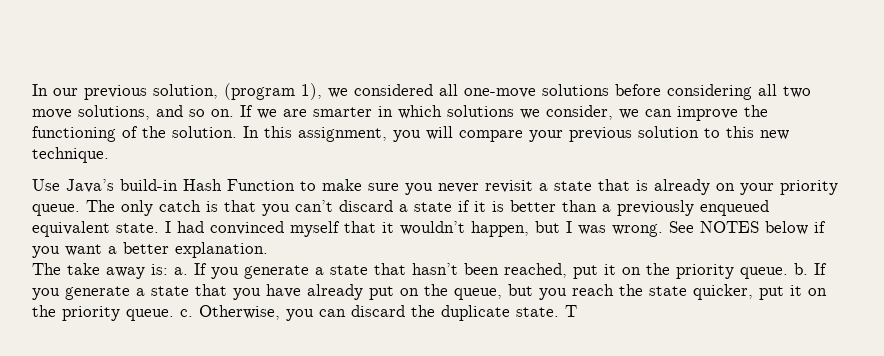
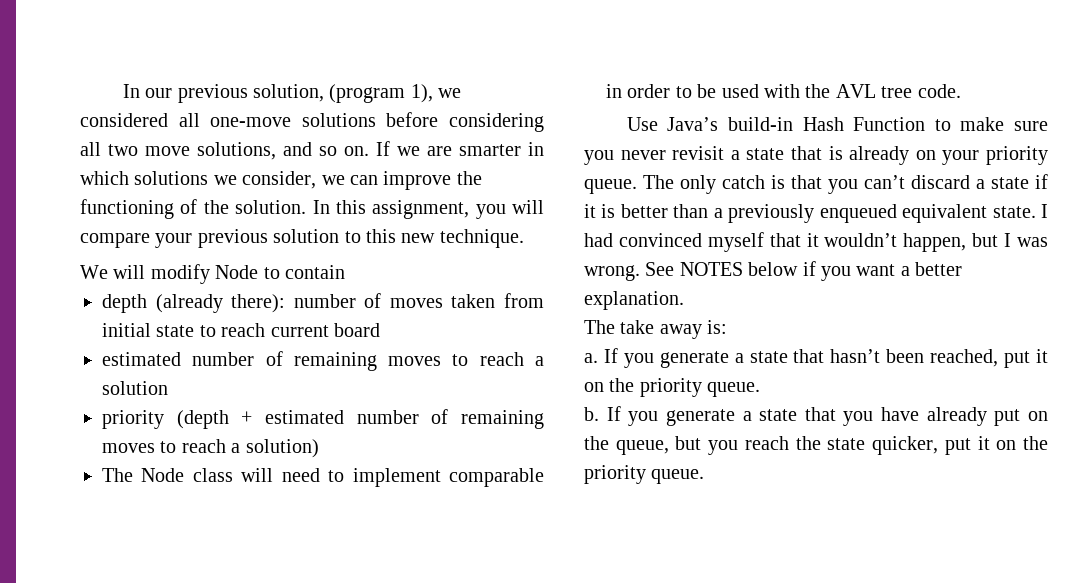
+ We will modify Node to contain
+ depth (already there): number of moves taken from initial state to reach current board
+ estimated number of remaining moves to reach a solution
+ priority (depth + estimated number of remaining moves to reach a solution)
+ The Node class will need to implement comparable in order to be used with the AVL tree code.
- The take away is: a.
+ The take away is:
+ a.
- If you generate a state that hasn’t been reached, put it on the priority queue. b.
+ If you generate a state that hasn’t been reached, put it on the priority queue.
+ b.
- If you generate a state that you have already put on the queue, but you reach the state quicker, put it on the priority queue. c. Otherwise, you can discard the duplicate state. T
+ If you generate a state that you have already put on the queue, but you reach the state quicker, put it on the priority queue.

